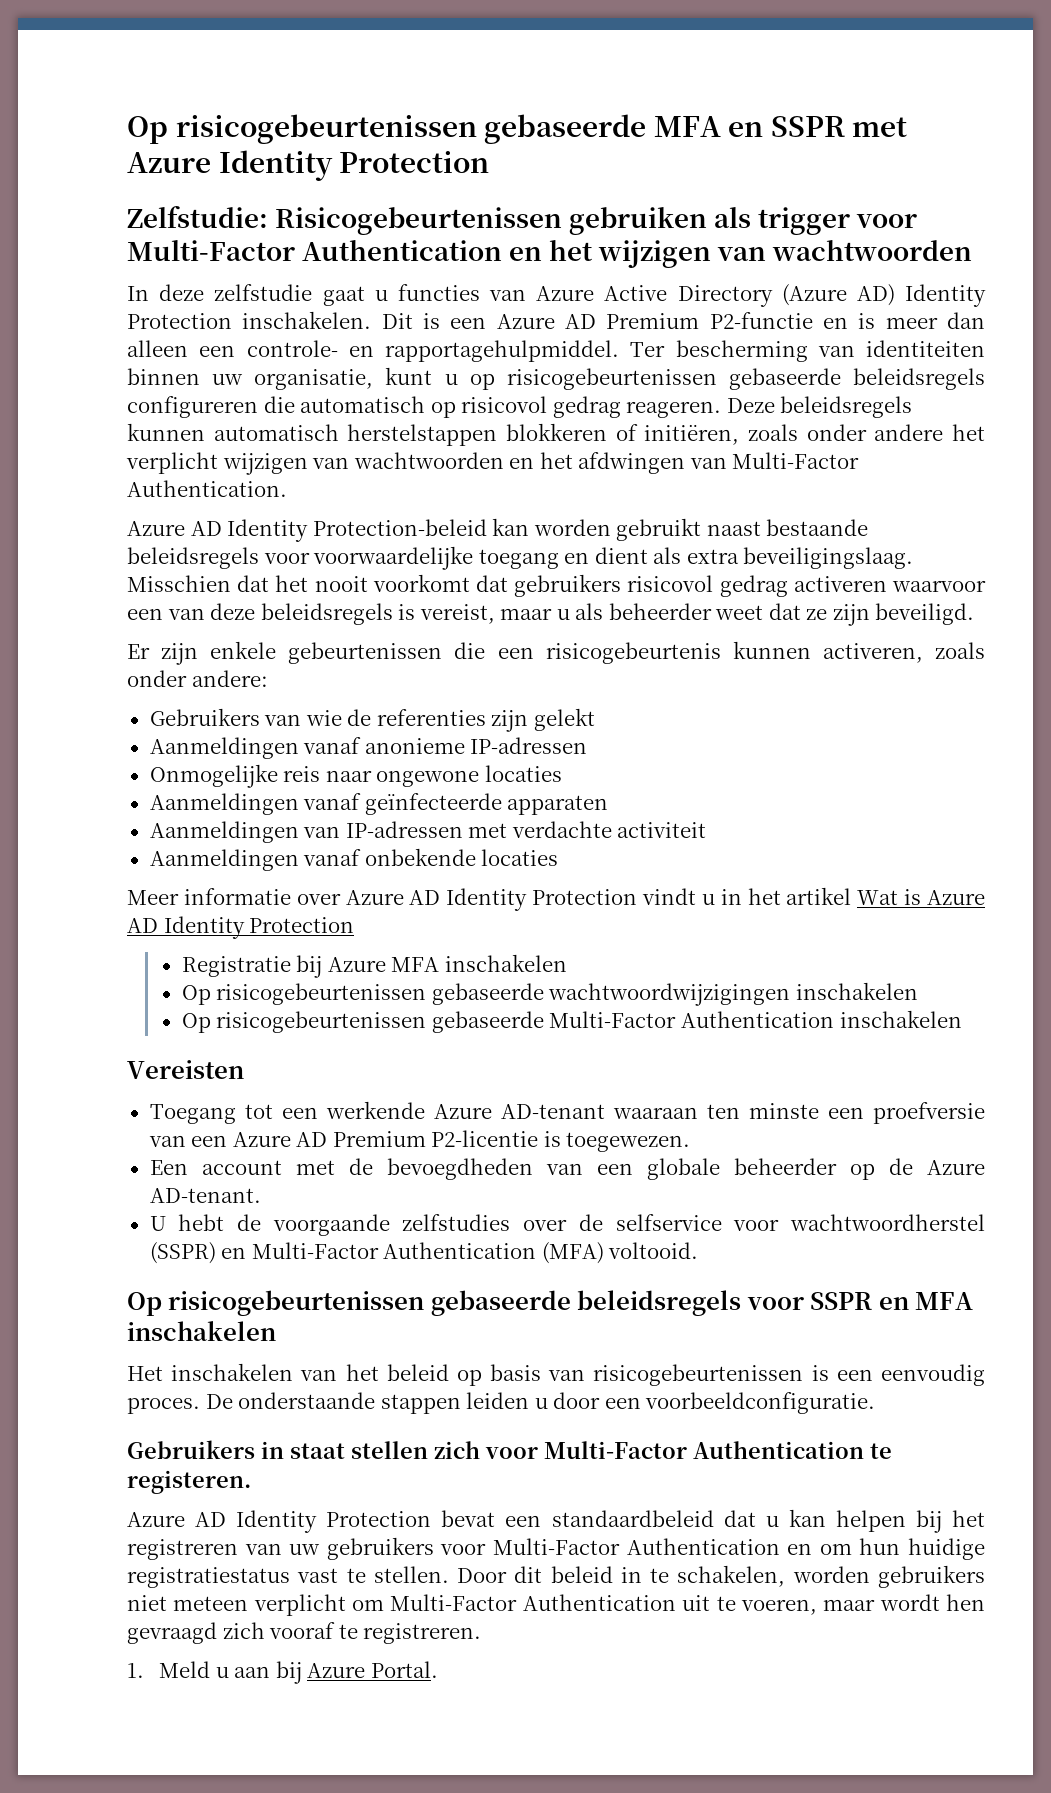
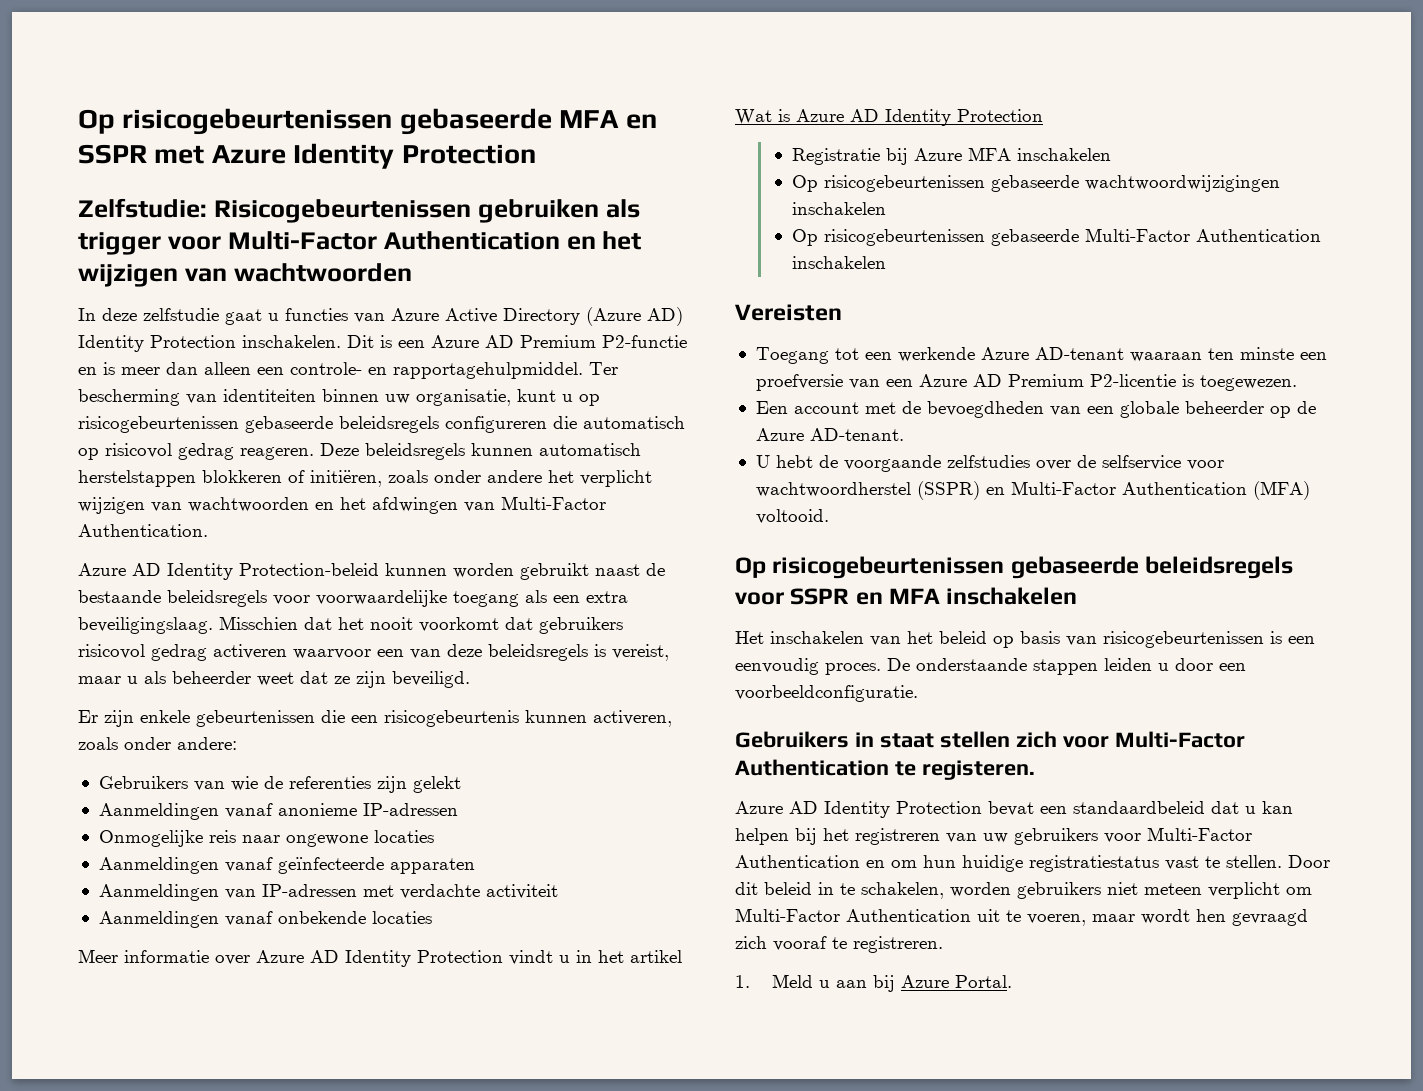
- Azure AD Identity Protection-beleid kan worden gebruikt naast bestaande beleidsregels voor voorwaardelijke toegang en dient als extra beveiligingslaag.
+ Azure AD Identity Protection-beleid kunnen worden gebruikt naast de bestaande beleidsregels voor voorwaardelijke toegang als een extra beveiligingslaag.

